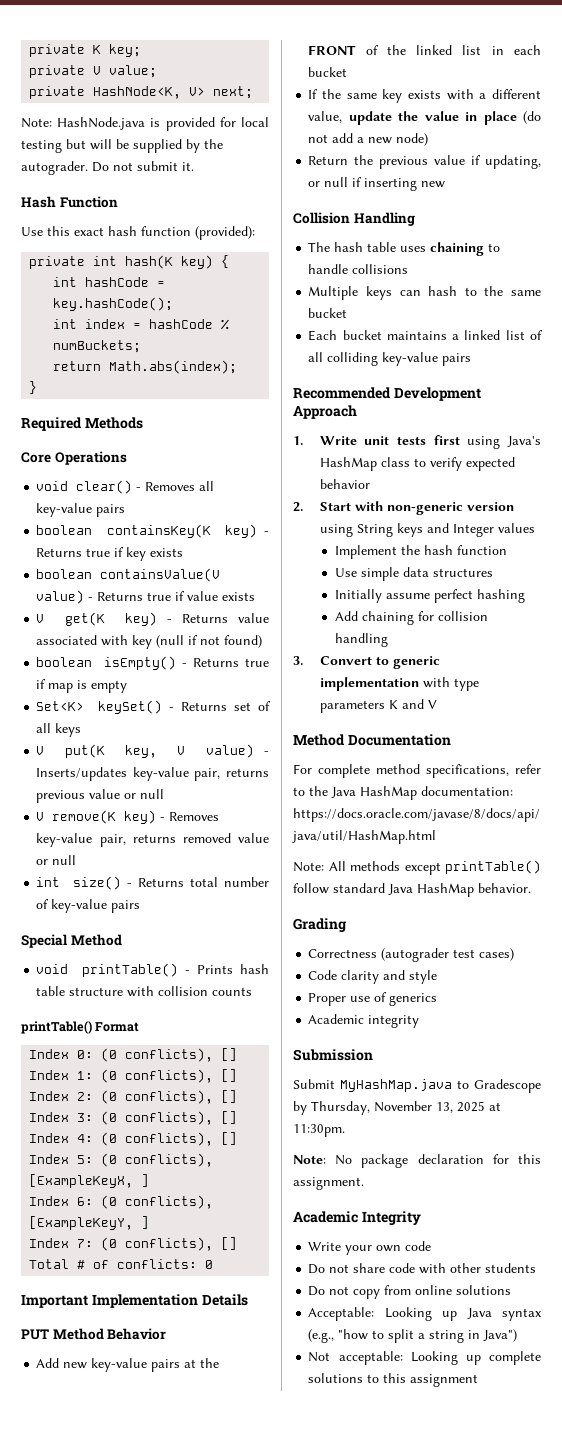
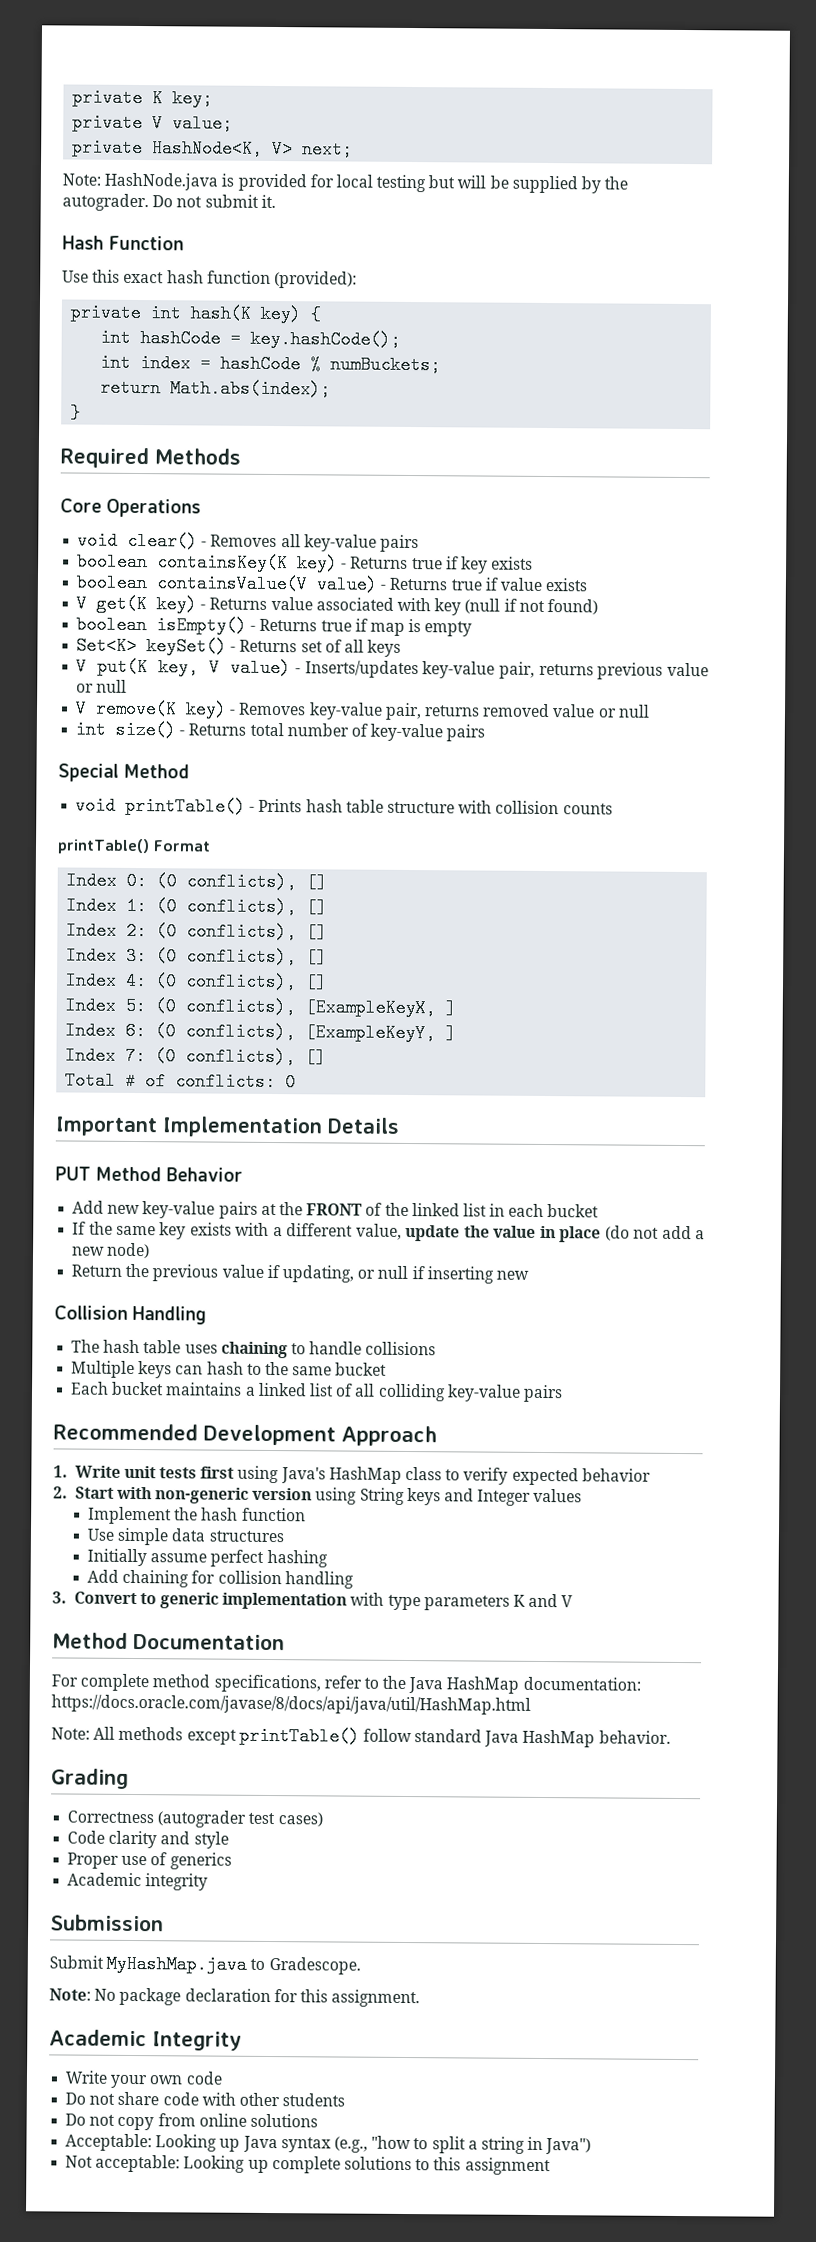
- Submit MyHashMap.java to Gradescope by Thursday, November 13, 2025 at 11:30pm.
+ Submit MyHashMap.java to Gradescope.

